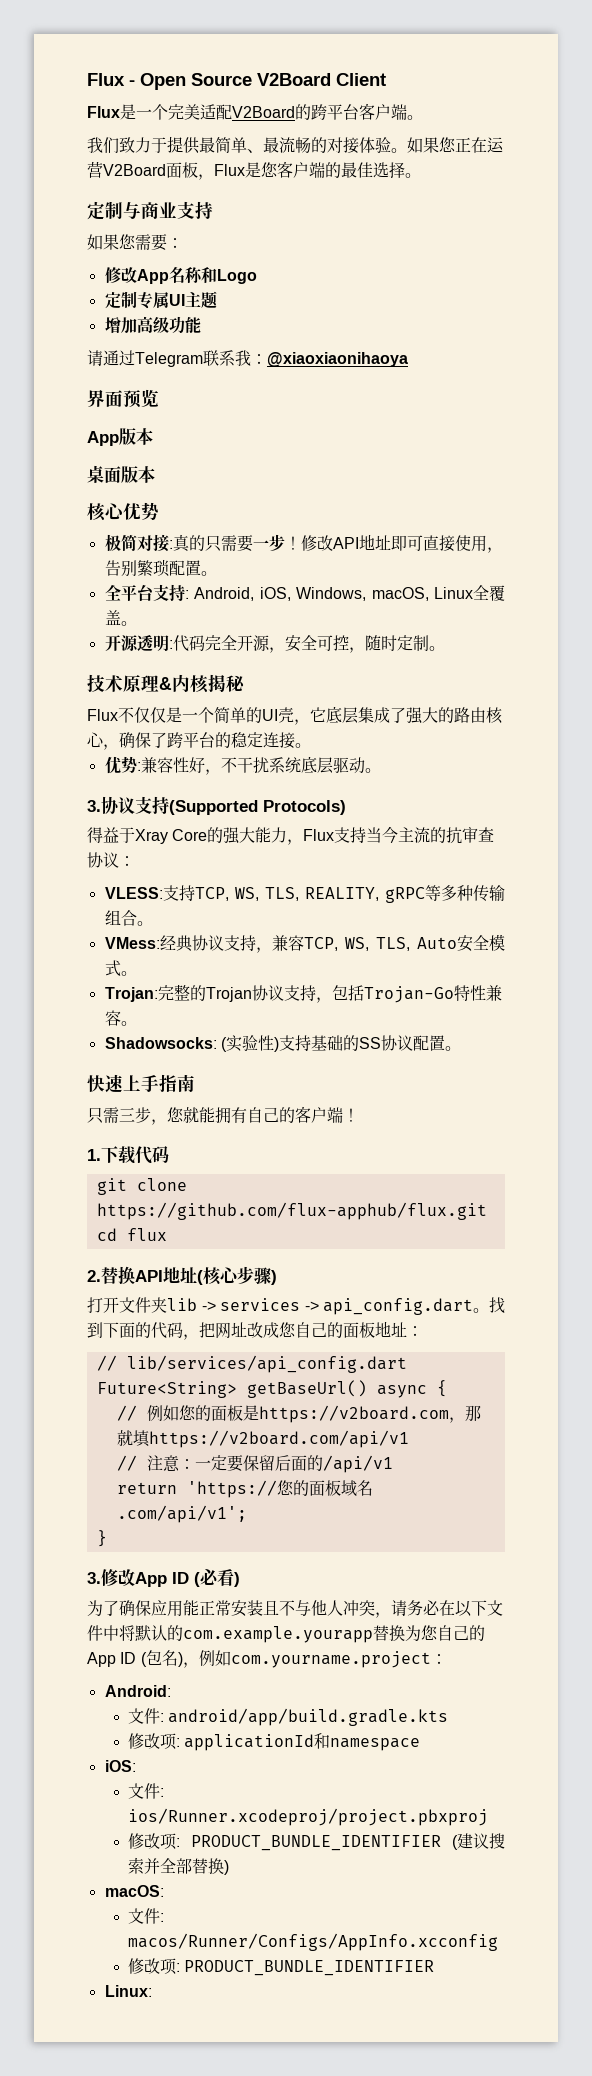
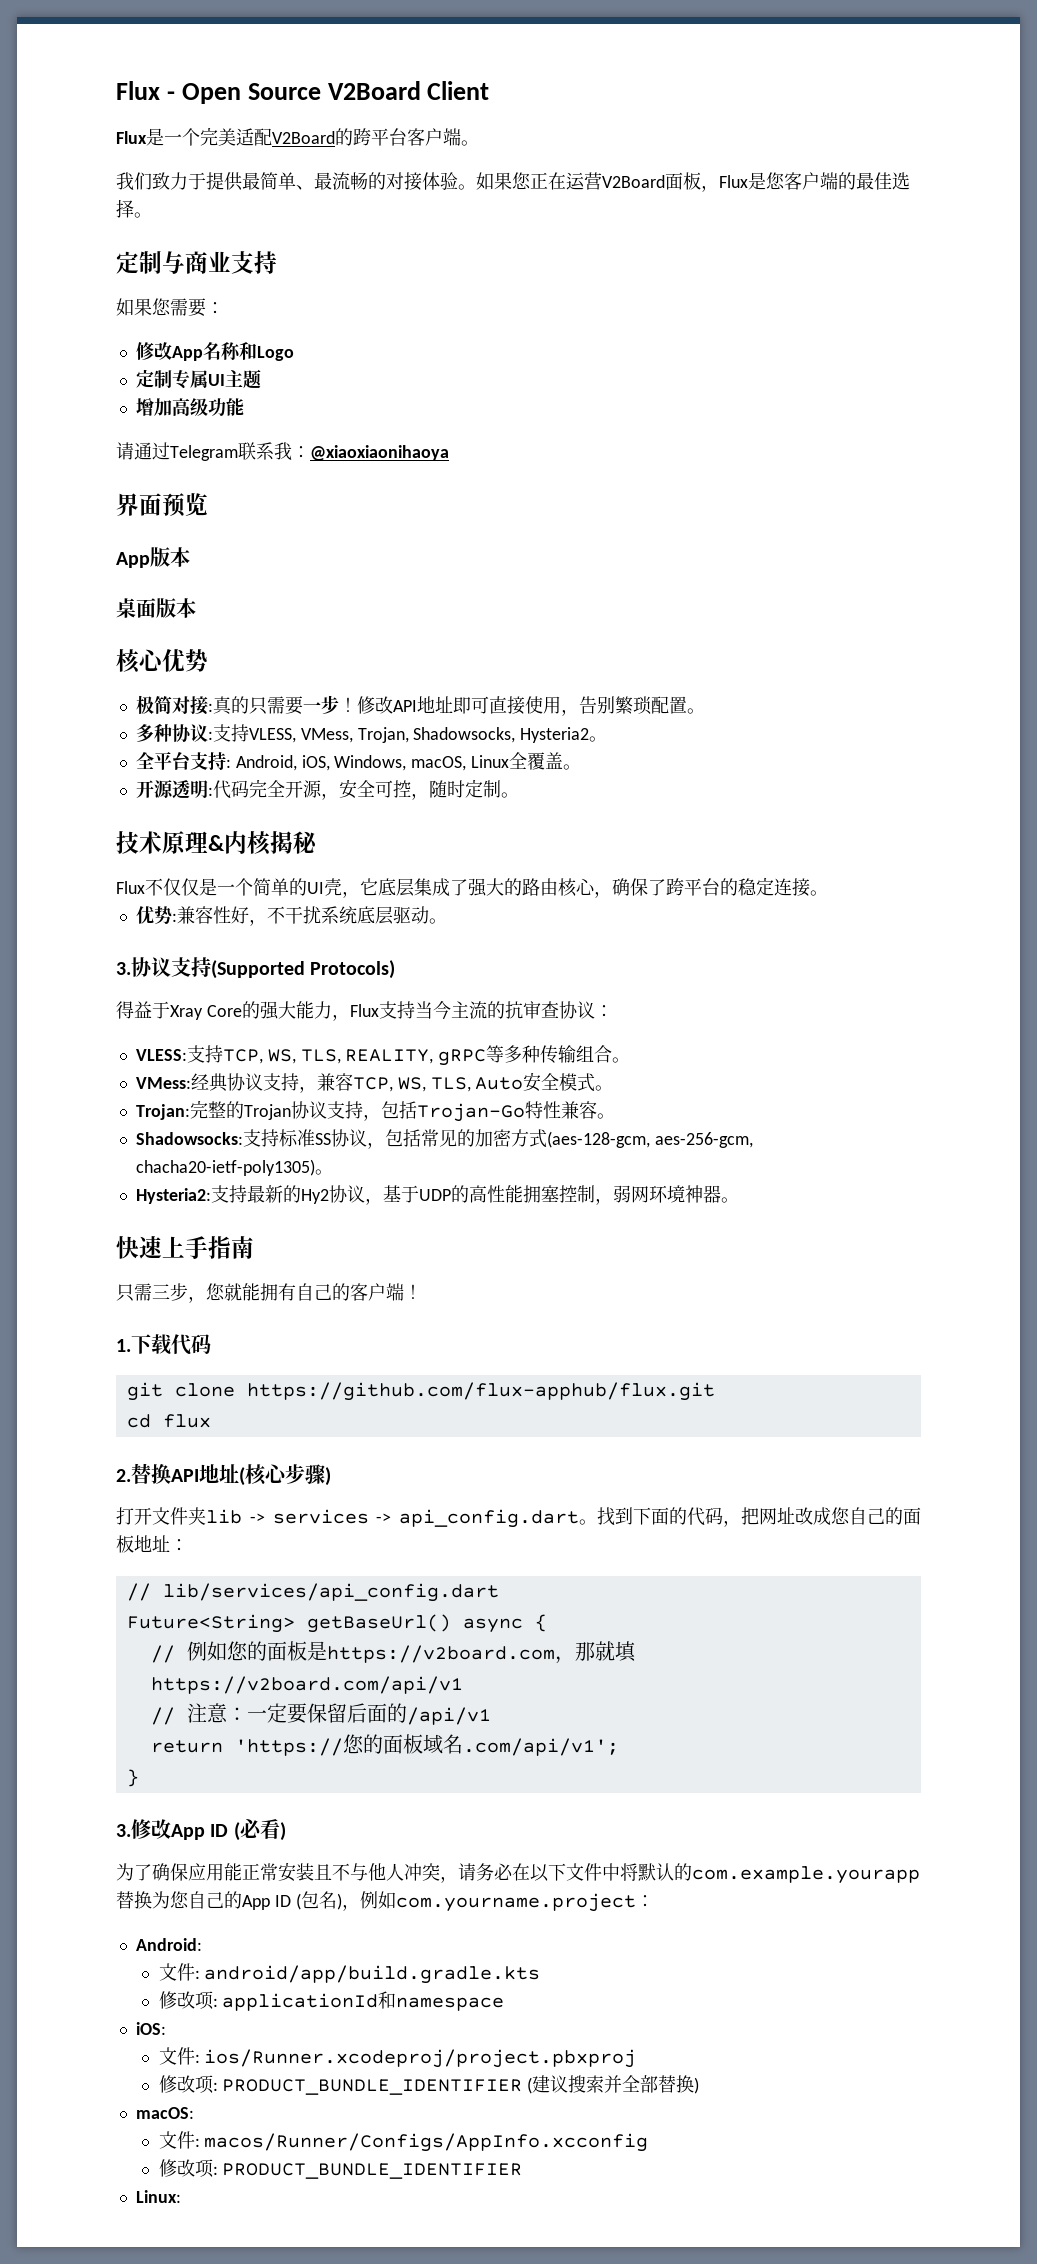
+ 多种协议:支持VLESS, VMess, Trojan, Shadowsocks, Hysteria2。
- Shadowsocks: (实验性)支持基础的SS协议配置。
+ Shadowsocks:支持标准SS协议，包括常见的加密方式(aes-128-gcm, aes-256-gcm, chacha20-ietf-poly1305)。
+ Hysteria2:支持最新的Hy2协议，基于UDP的高性能拥塞控制，弱网环境神器。

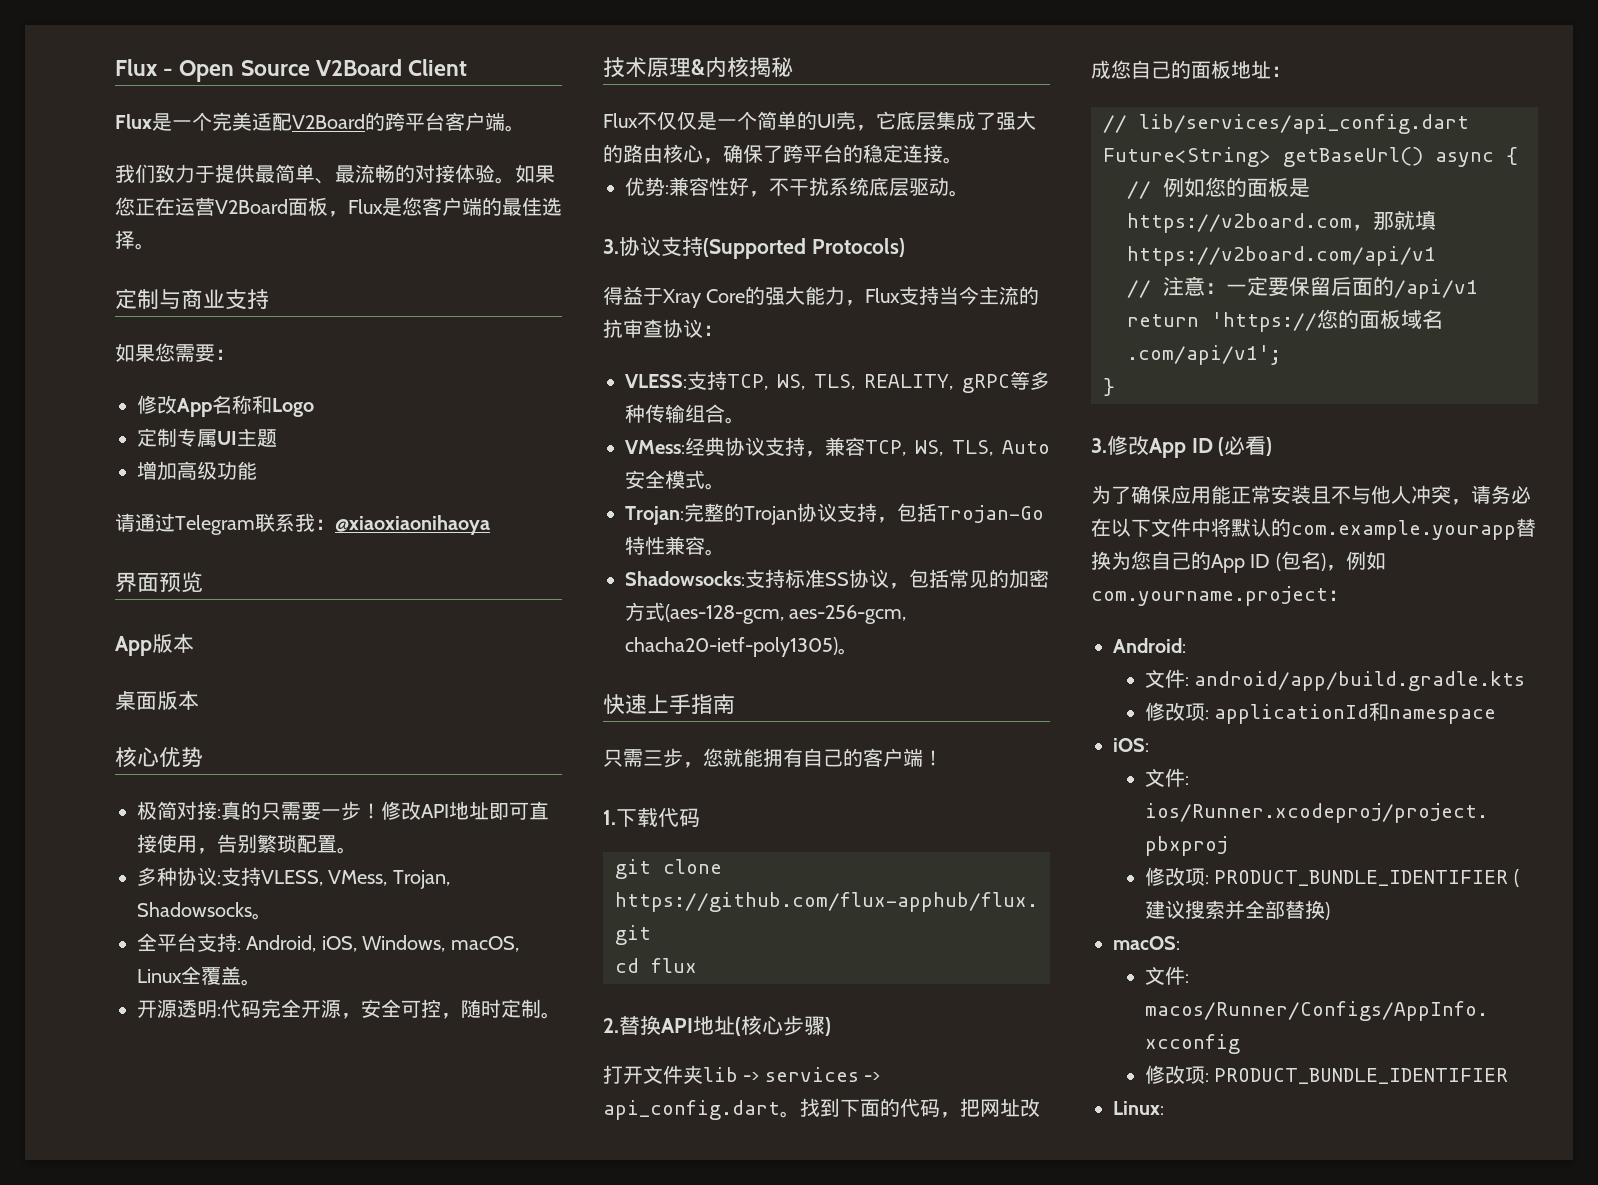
- 多种协议:支持VLESS, VMess, Trojan, Shadowsocks, Hysteria2。
+ 多种协议:支持VLESS, VMess, Trojan, Shadowsocks。
- Hysteria2:支持最新的Hy2协议，基于UDP的高性能拥塞控制，弱网环境神器。

